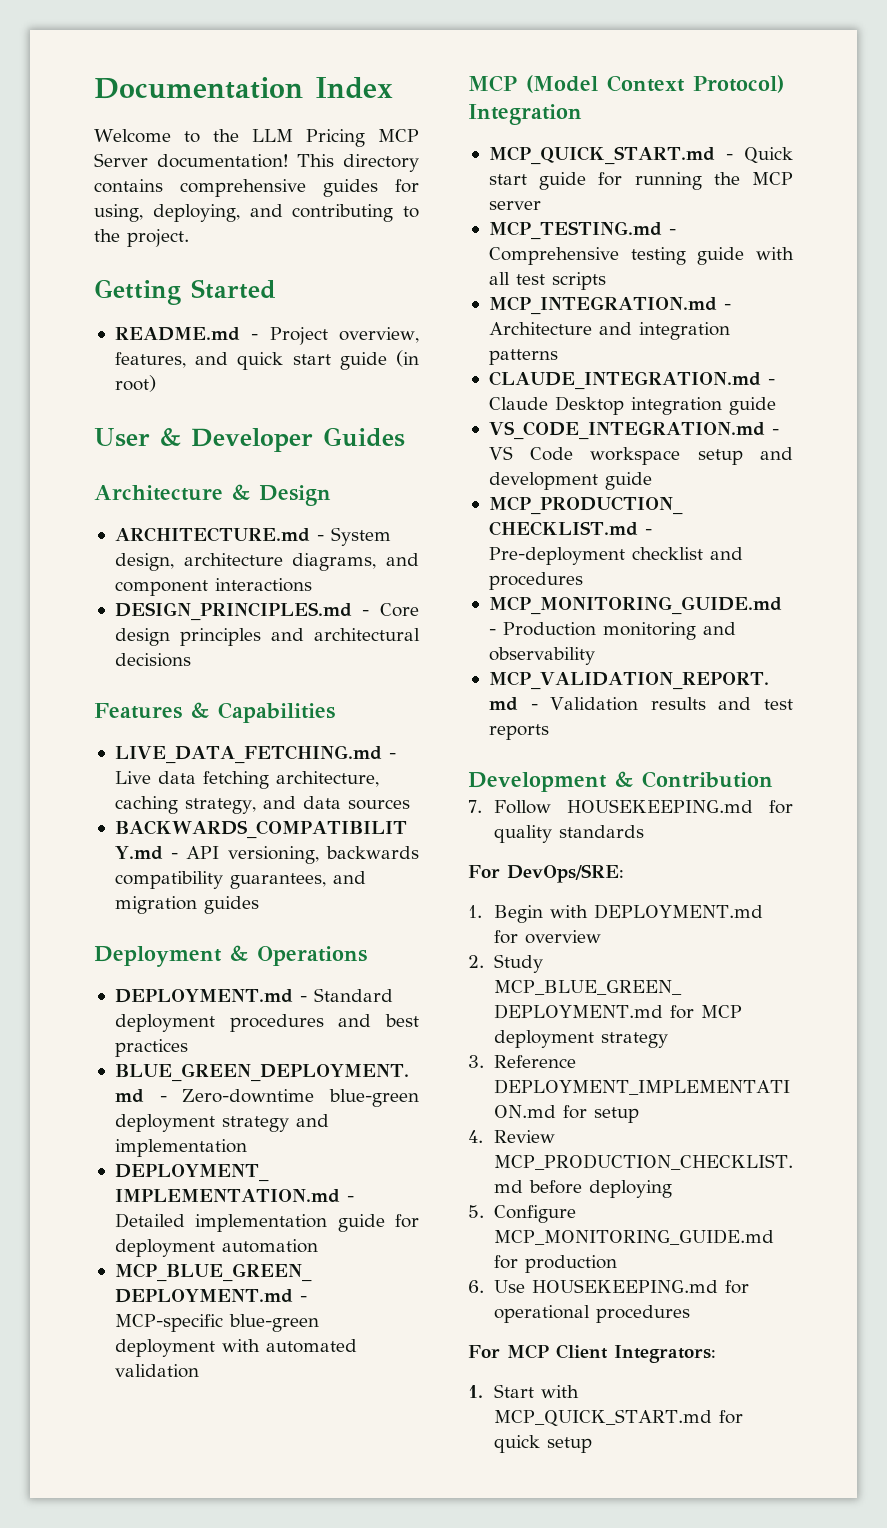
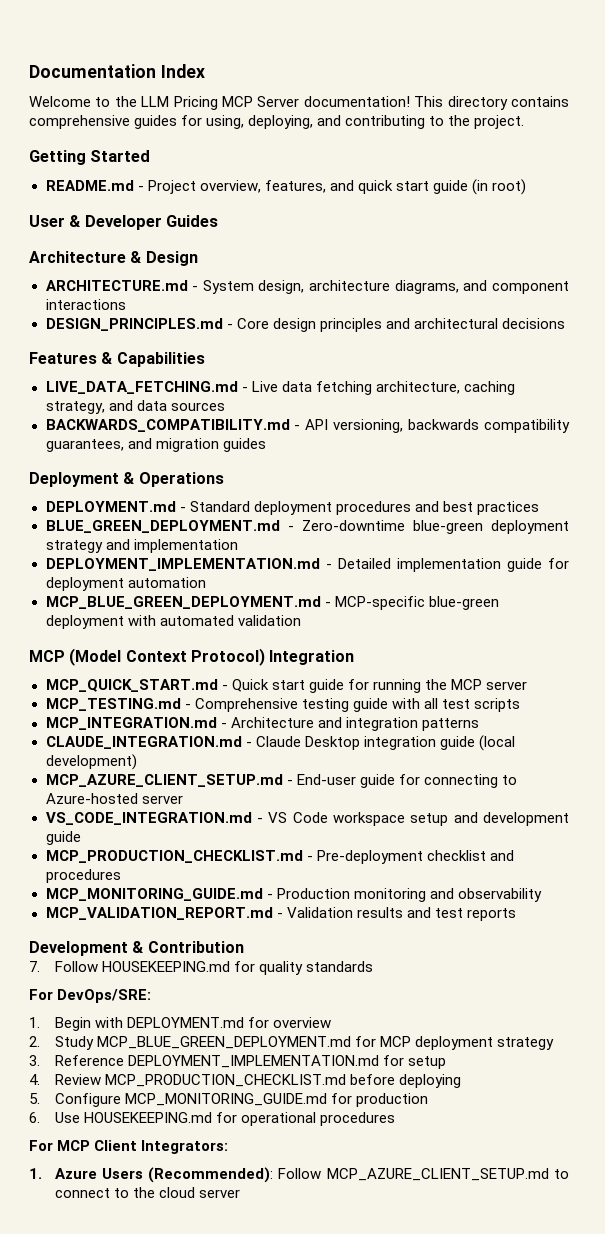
- CLAUDE_INTEGRATION.md - Claude Desktop integration guide
+ CLAUDE_INTEGRATION.md - Claude Desktop integration guide (local development)
+ MCP_AZURE_CLIENT_SETUP.md - End-user guide for connecting to Azure-hosted server
- 1. Start with MCP_QUICK_START.md for quick setup
+ 1. Azure Users (Recommended): Follow MCP_AZURE_CLIENT_SETUP.md to connect to the cloud server

